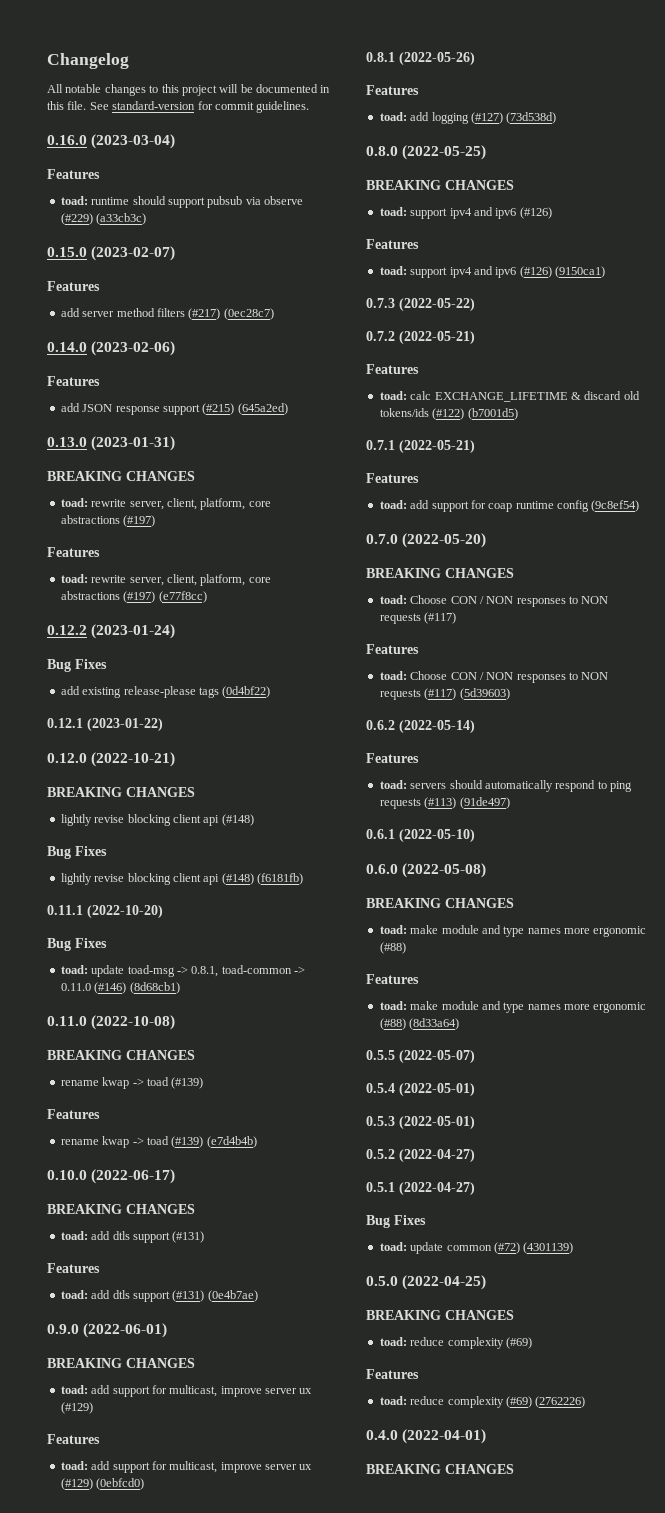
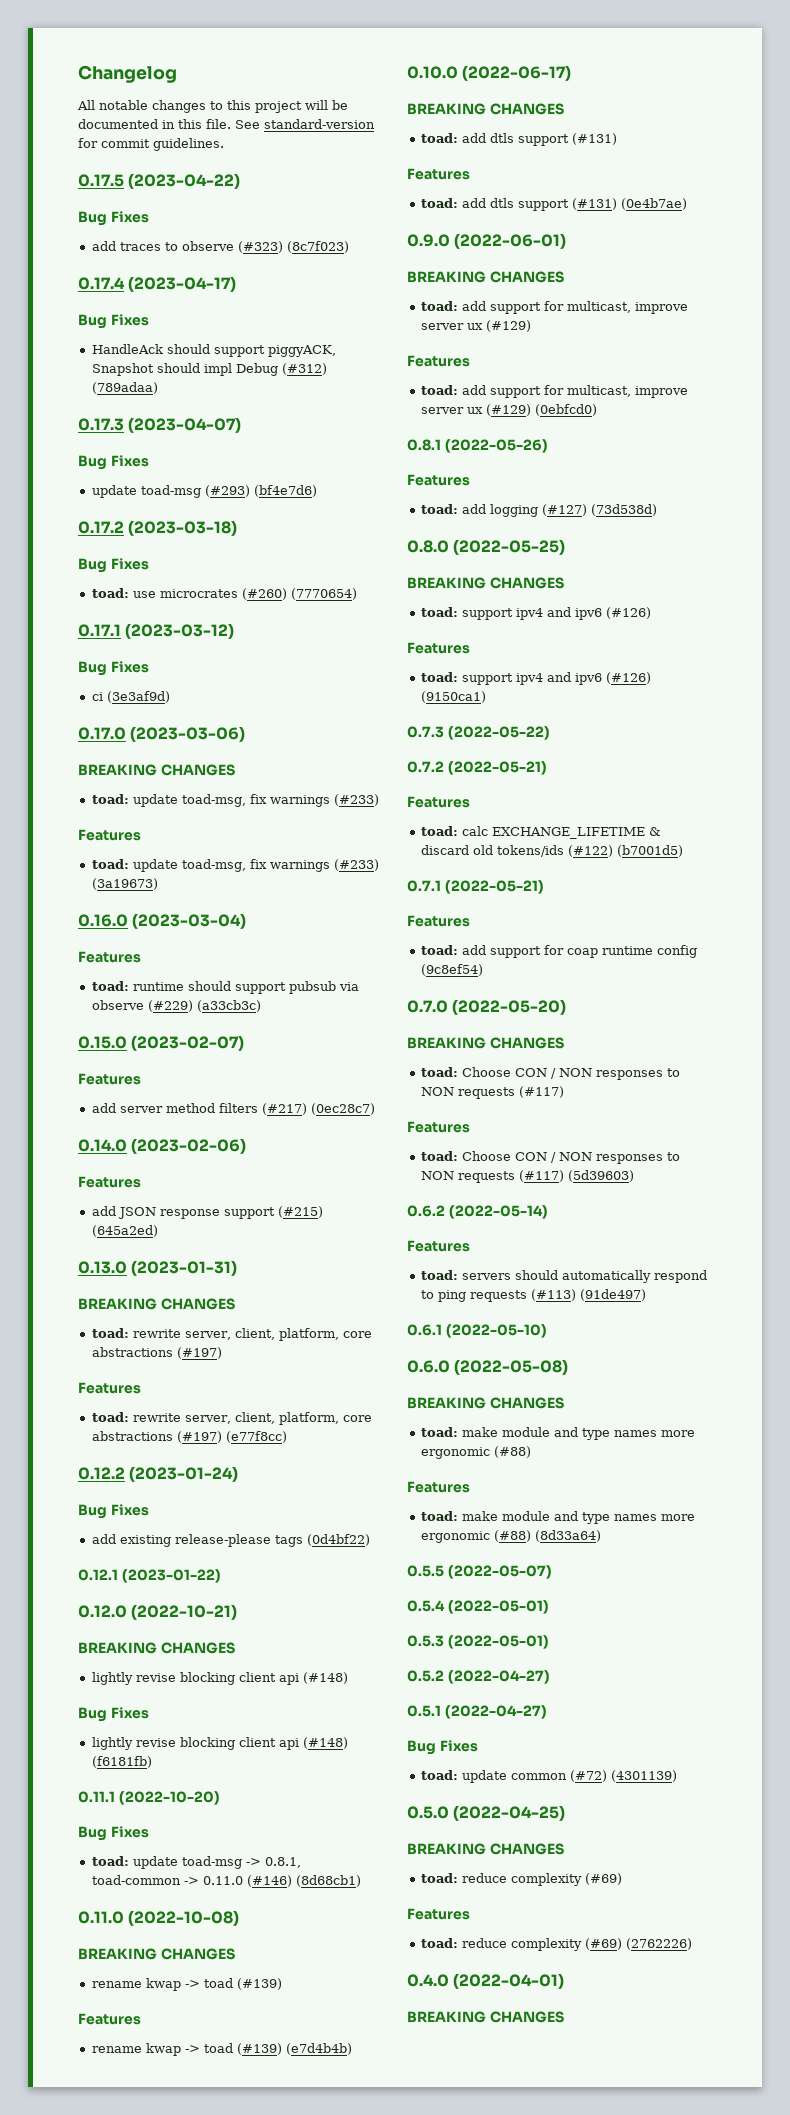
+ 0.17.5 (2023-04-22)
+ Bug Fixes
+ add traces to observe (#323) (8c7f023)
+ 0.17.4 (2023-04-17)
+ Bug Fixes
+ HandleAck should support piggyACK, Snapshot should impl Debug (#312) (789adaa)
+ 0.17.3 (2023-04-07)
+ Bug Fixes
+ update toad-msg (#293) (bf4e7d6)
+ 0.17.2 (2023-03-18)
+ Bug Fixes
+ toad: use microcrates (#260) (7770654)
+ 0.17.1 (2023-03-12)
+ Bug Fixes
+ ci (3e3af9d)
+ 0.17.0 (2023-03-06)
+ BREAKING CHANGES
+ toad: update toad-msg, fix warnings (#233)
+ Features
+ toad: update toad-msg, fix warnings (#233) (3a19673)

